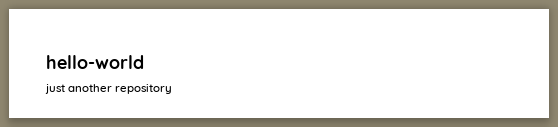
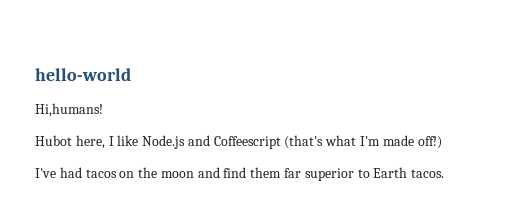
- just another repository
+ Hi,humans!
+ Hubot here, I like Node.js and Coffeescript (that's what I'm made off!)
+ I've had tacos on the moon and find them far superior to Earth tacos.

